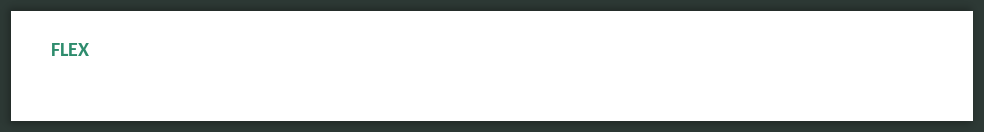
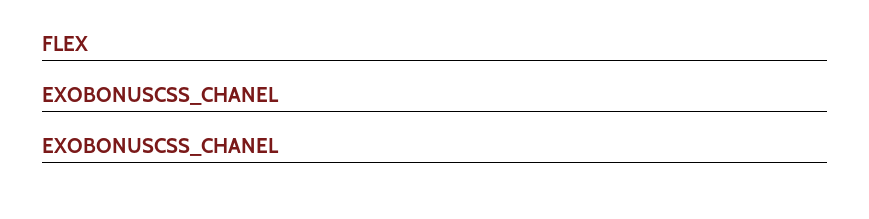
  FLEX
+ EXOBONUSCSS_CHANEL
+ EXOBONUSCSS_CHANEL

